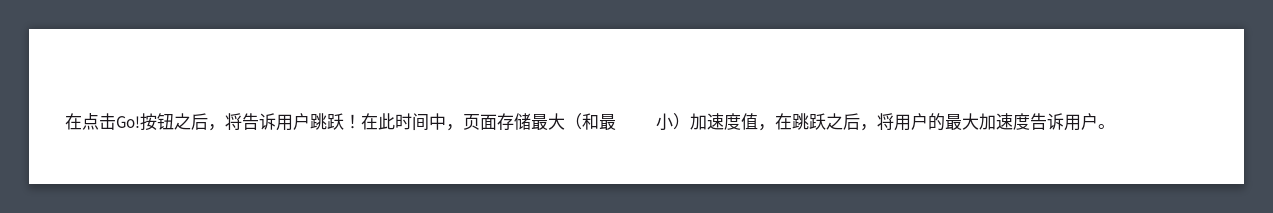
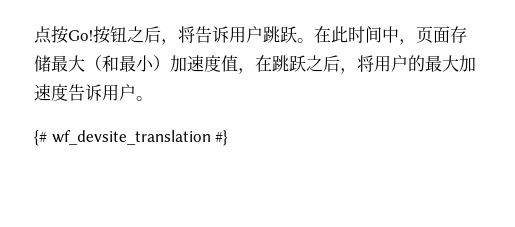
- 在点击Go!
+ 点按Go!
- 按钮之后，将告诉用户跳跃！
+ 按钮之后，将告诉用户跳跃。
+ {# wf_devsite_translation #}

